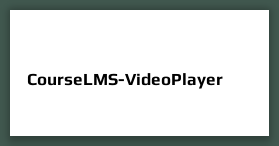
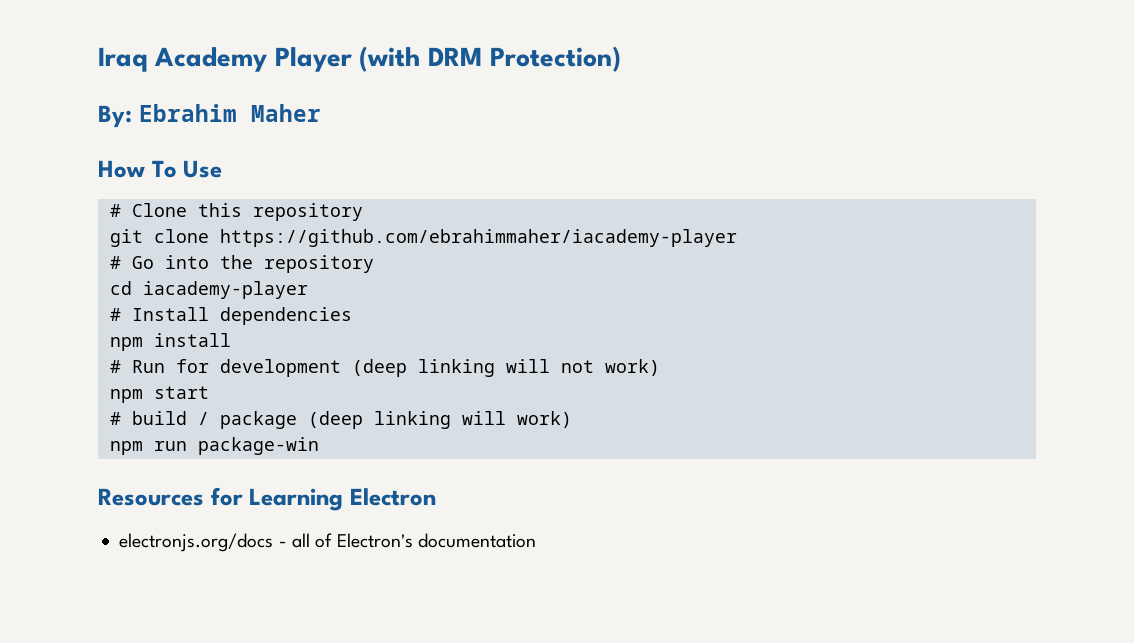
- CourseLMS-VideoPlayer
+ Iraq Academy Player (with DRM Protection)
+ By: Ebrahim Maher
+ How To Use
+ # Clone this repository
+ git clone https://github.com/ebrahimmaher/iacademy-player
+ # Go into the repository
+ cd iacademy-player
+ # Install dependencies
+ npm install
+ # Run for development (deep linking will not work)
+ npm start
+ # build / package (deep linking will work)
+ npm run package-win
+ Resources for Learning Electron
+ electronjs.org/docs - all of Electron's documentation

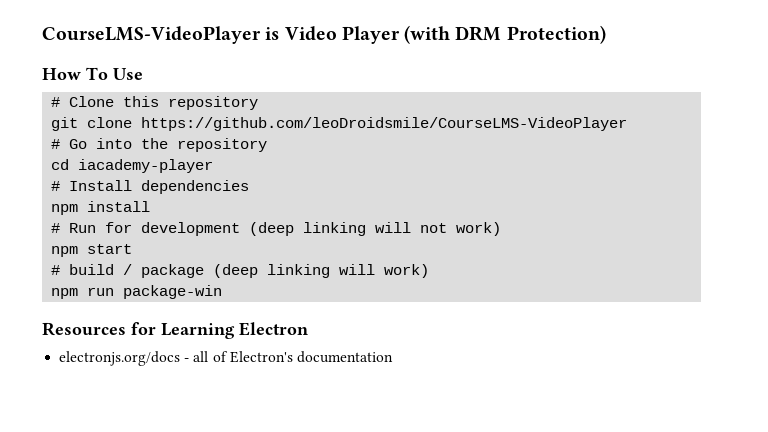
- Iraq Academy Player (with DRM Protection)
+ CourseLMS-VideoPlayer is Video Player (with DRM Protection)
- By: Ebrahim Maher
- git clone https://github.com/ebrahimmaher/iacademy-player
+ git clone https://github.com/leoDroidsmile/CourseLMS-VideoPlayer

